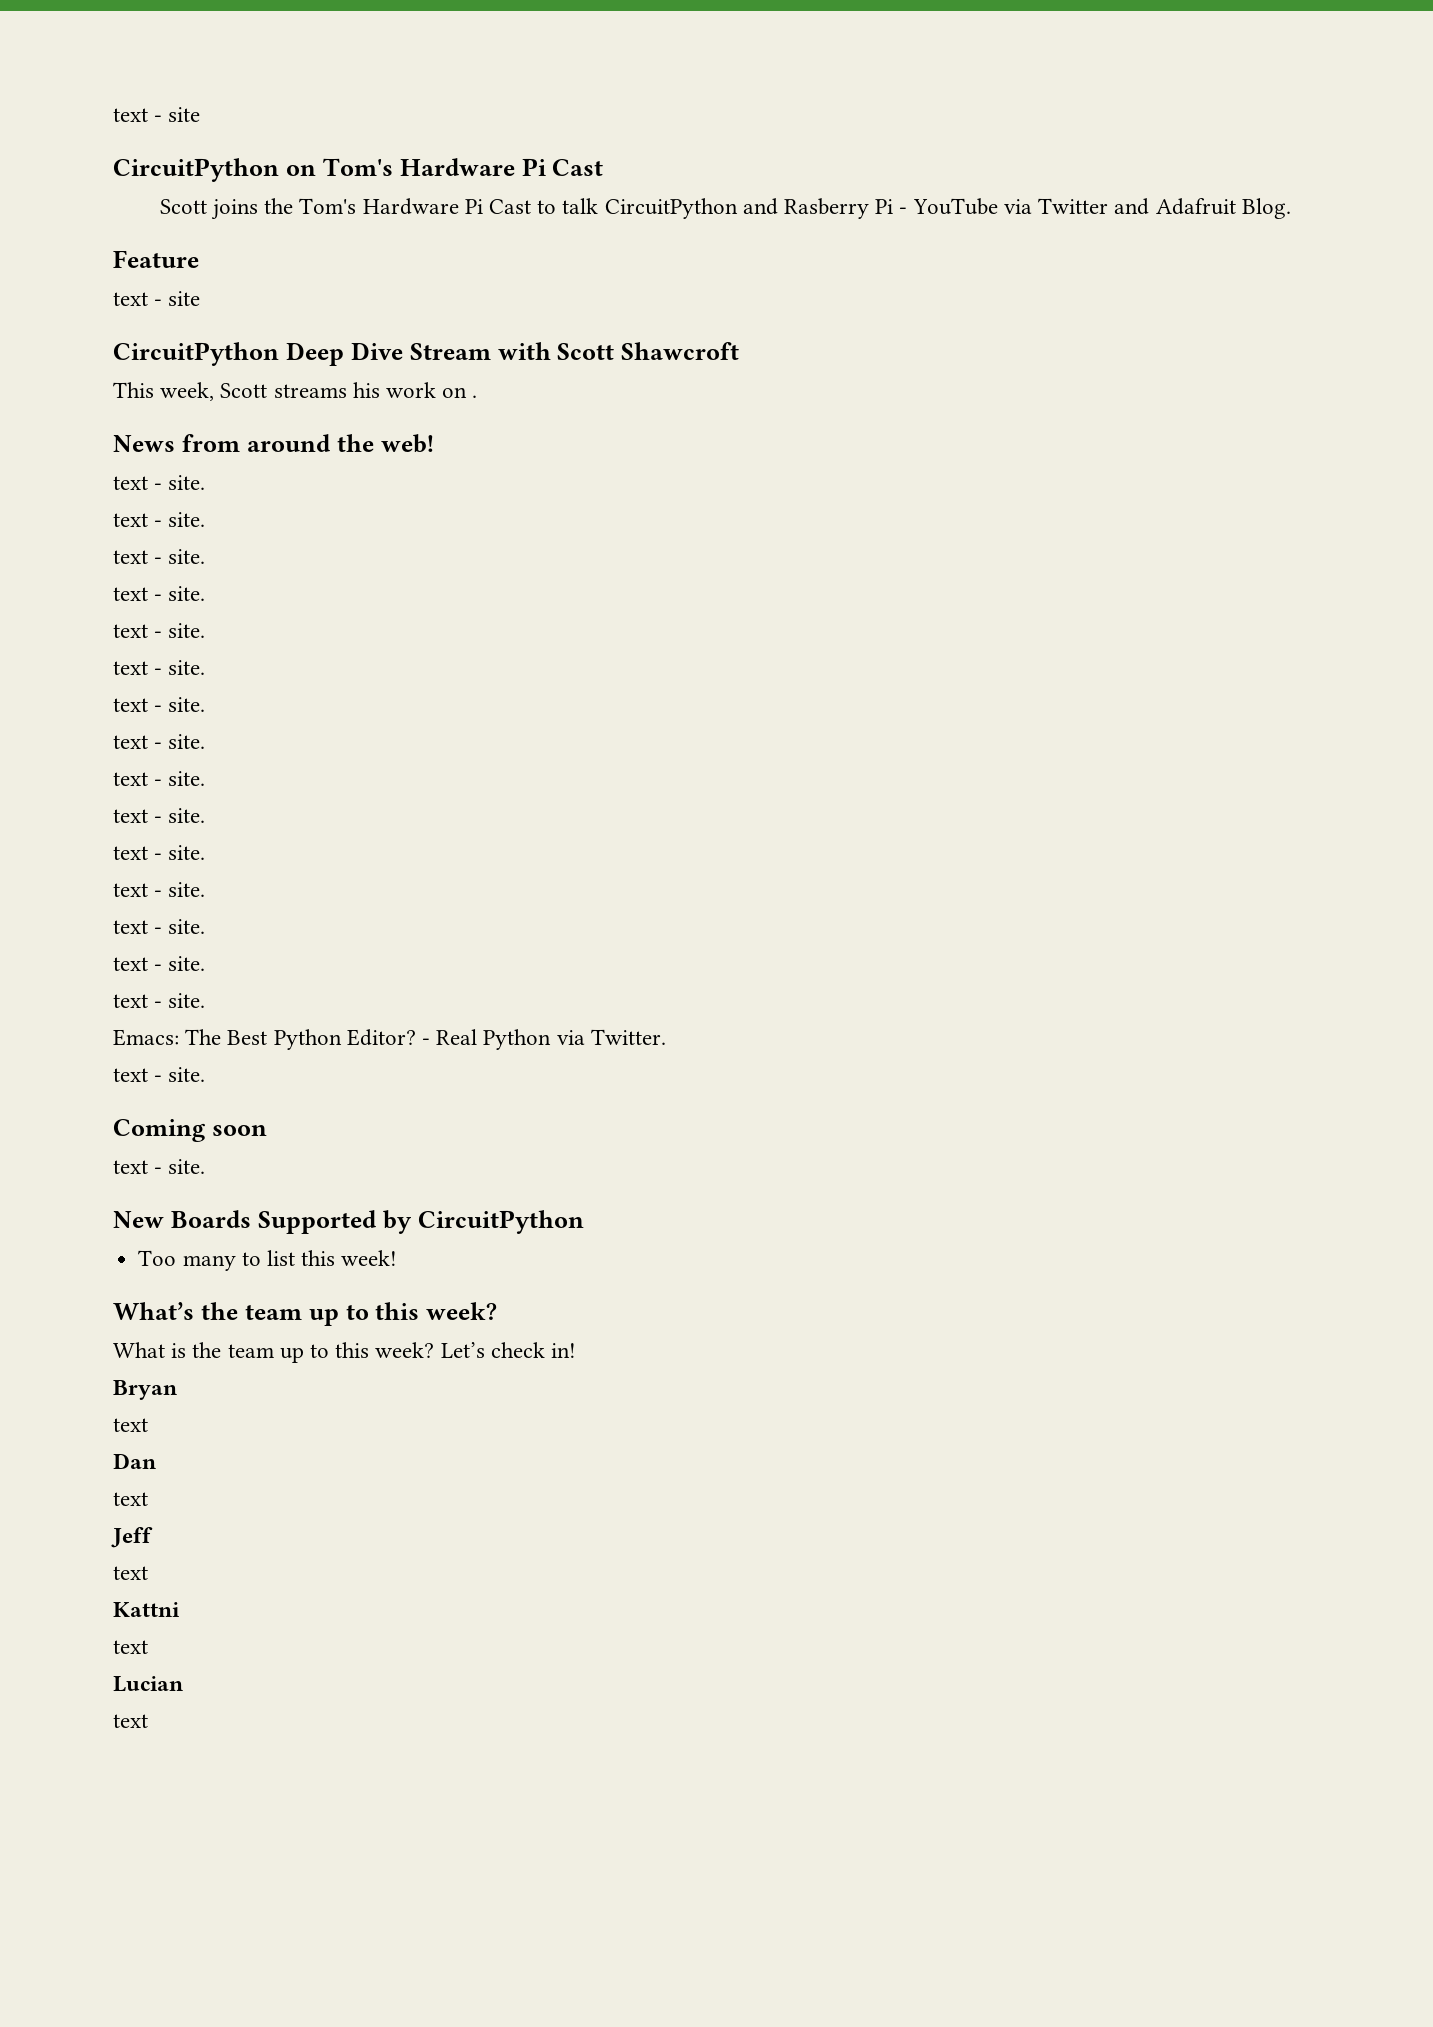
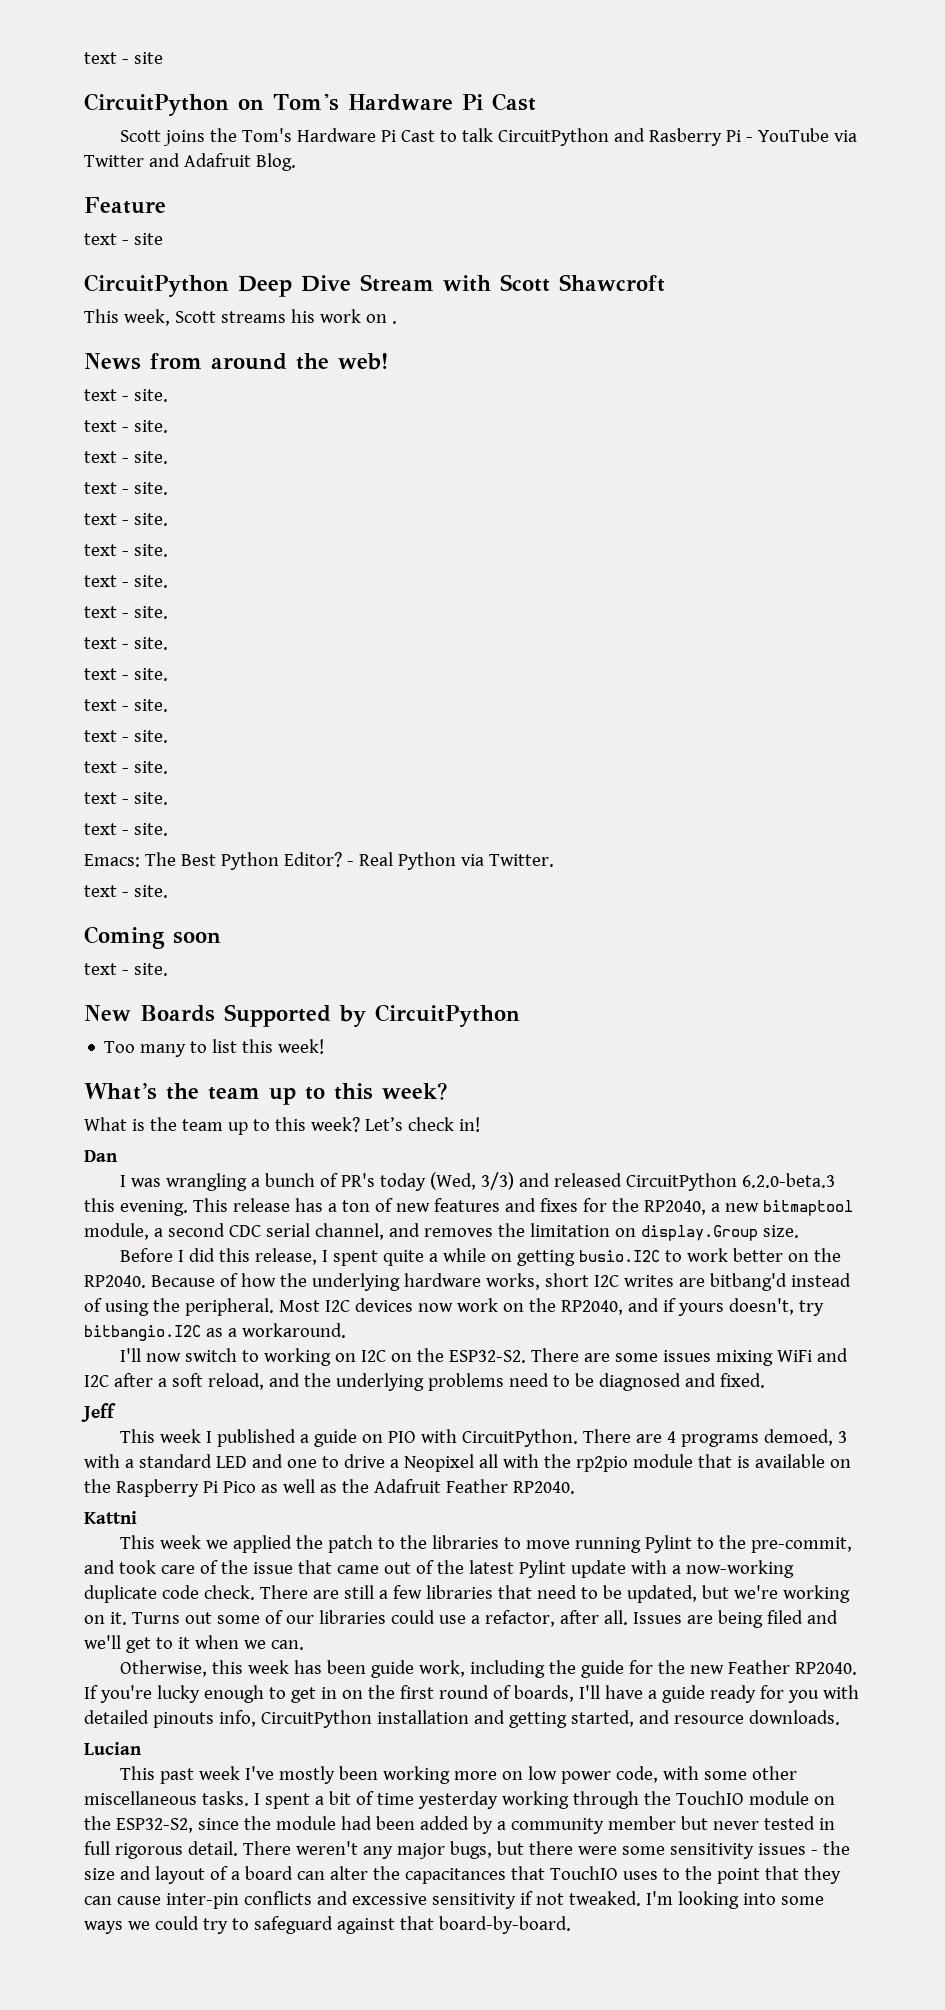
- Bryan
- text
  Dan
- text
+ I was wrangling a bunch of PR's today (Wed, 3/3) and released CircuitPython 6.2.0-beta.3 this evening. This release has a ton of new features and fixes for the RP2040, a new bitmaptool module, a second CDC serial channel, and removes the limitation on display.Group size.
+ Before I did this release, I spent quite a while on getting busio.I2C to work better on the RP2040. Because of how the underlying hardware works, short I2C writes are bitbang'd instead of using the peripheral. Most I2C devices now work on the RP2040, and if yours doesn't, try bitbangio.I2C as a workaround.
+ I'll now switch to working on I2C on the ESP32-S2. There are some issues mixing WiFi and I2C after a soft reload, and the underlying problems need to be diagnosed and fixed.
  Jeff
- text
+ This week I published a guide on PIO with CircuitPython. There are 4 programs demoed, 3 with a standard LED and one to drive a Neopixel all with the rp2pio module that is available on the Raspberry Pi Pico as well as the Adafruit Feather RP2040.
  Kattni
- text
+ This week we applied the patch to the libraries to move running Pylint to the pre-commit, and took care of the issue that came out of the latest Pylint update with a now-working duplicate code check. There are still a few libraries that need to be updated, but we're working on it. Turns out some of our libraries could use a refactor, after all. Issues are being filed and we'll get to it when we can.
+ Otherwise, this week has been guide work, including the guide for the new Feather RP2040. If you're lucky enough to get in on the first round of boards, I'll have a guide ready for you with detailed pinouts info, CircuitPython installation and getting started, and resource downloads.
  Lucian
- text
+ This past week I've mostly been working more on low power code, with some other miscellaneous tasks. I spent a bit of time yesterday working through the TouchIO module on the ESP32-S2, since the module had been added by a community member but never tested in full rigorous detail. There weren't any major bugs, but there were some sensitivity issues - the size and layout of a board can alter the capacitances that TouchIO uses to the point that they can cause inter-pin conflicts and excessive sensitivity if not tweaked. I'm looking into some ways we could try to safeguard against that board-by-board.

